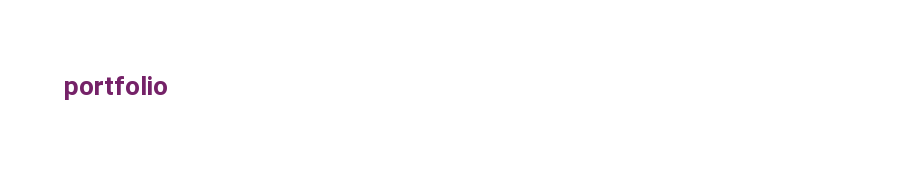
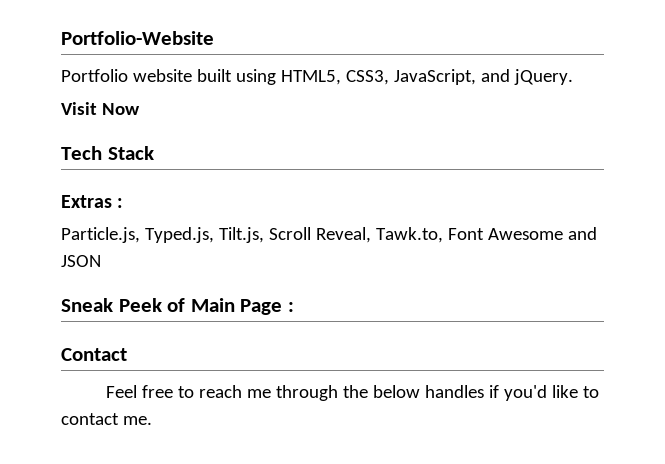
- portfolio
+ Portfolio-Website
+ Portfolio website built using HTML5, CSS3, JavaScript, and jQuery.
+ Visit Now
+ Tech Stack
+ Extras :
+ Particle.js, Typed.js, Tilt.js, Scroll Reveal, Tawk.to, Font Awesome and JSON
+ Sneak Peek of Main Page :
+ Contact
+ Feel free to reach me through the below handles if you'd like to contact me.

